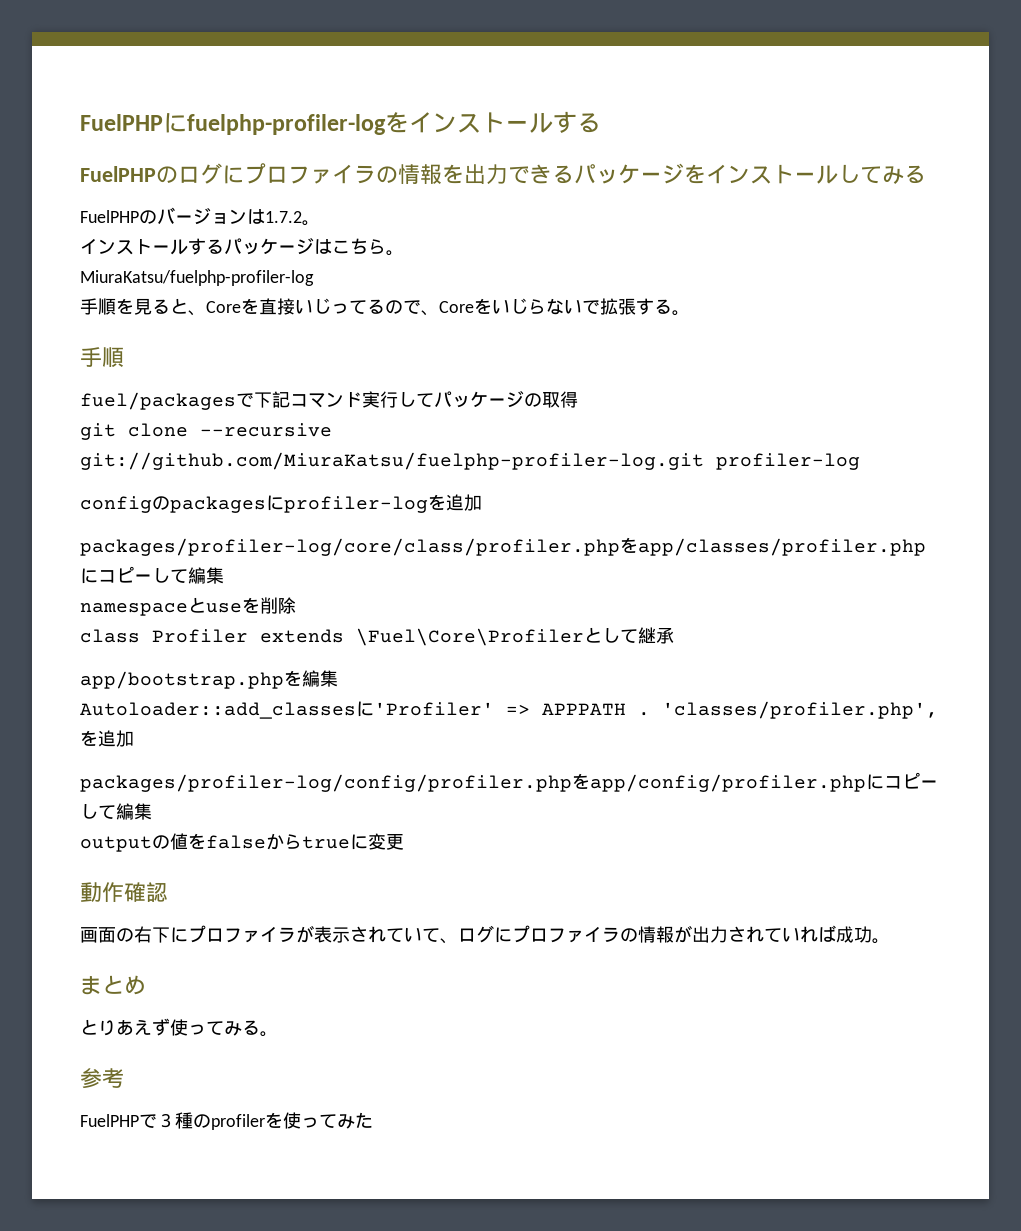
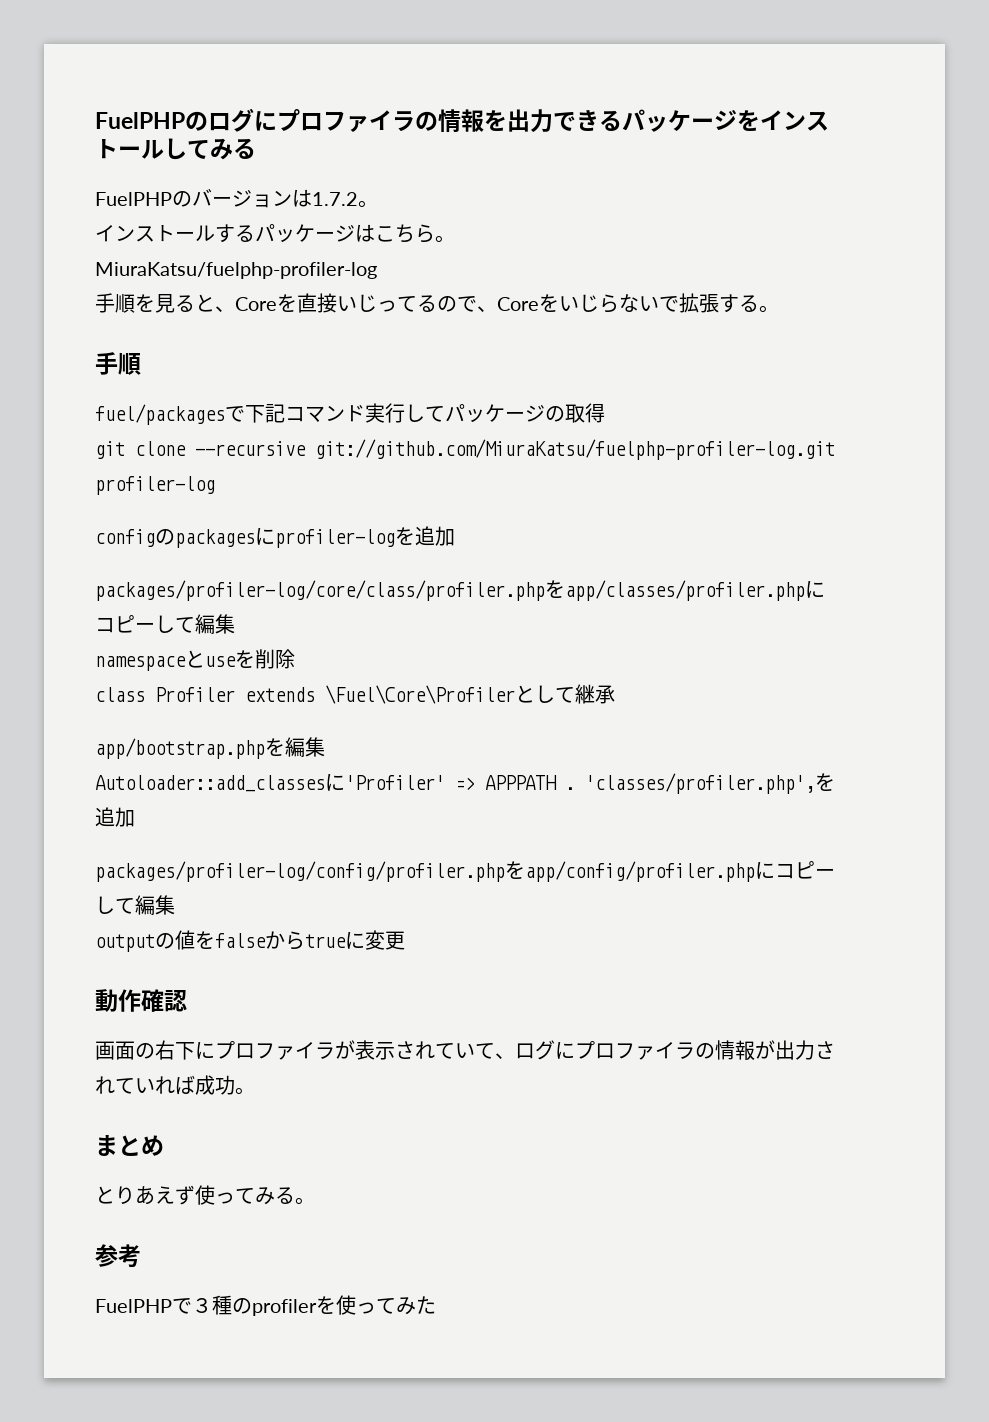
- FuelPHPにfuelphp-profiler-logをインストールする

